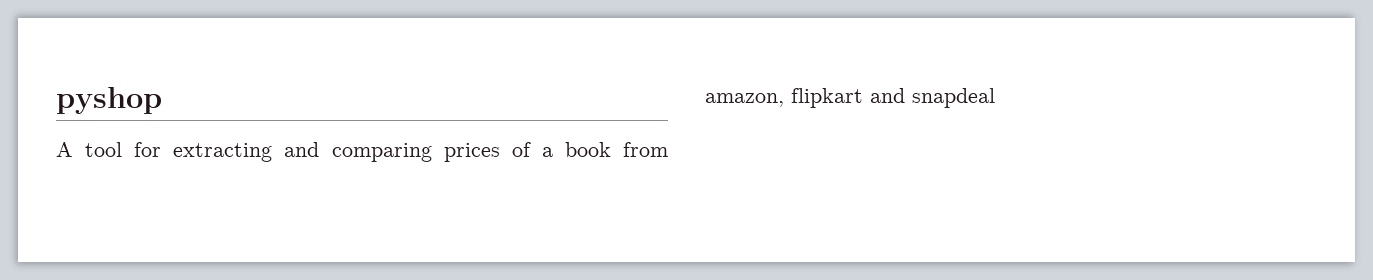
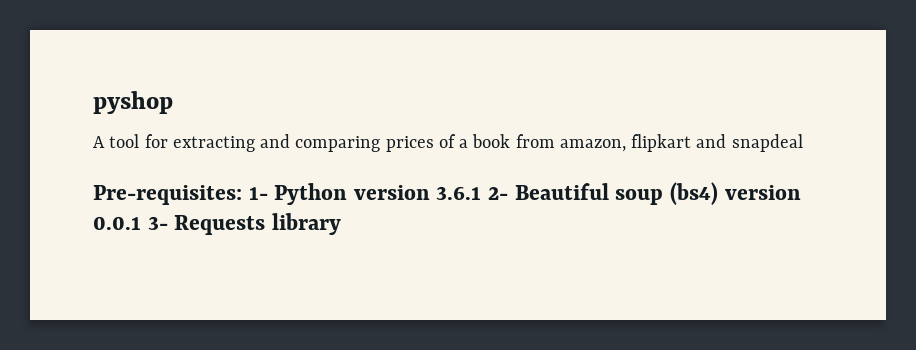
+ Pre-requisites: 1- Python version 3.6.1 2- Beautiful soup (bs4) version 0.0.1 3- Requests library

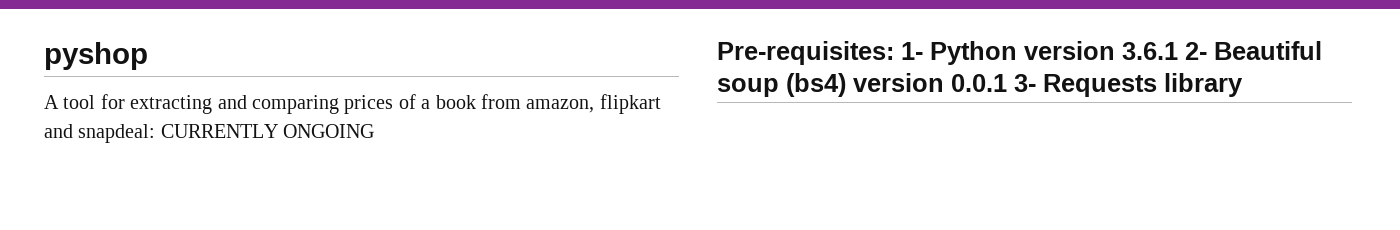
- A tool for extracting and comparing prices of a book from amazon, flipkart and snapdeal
+ A tool for extracting and comparing prices of a book from amazon, flipkart and snapdeal: CURRENTLY ONGOING

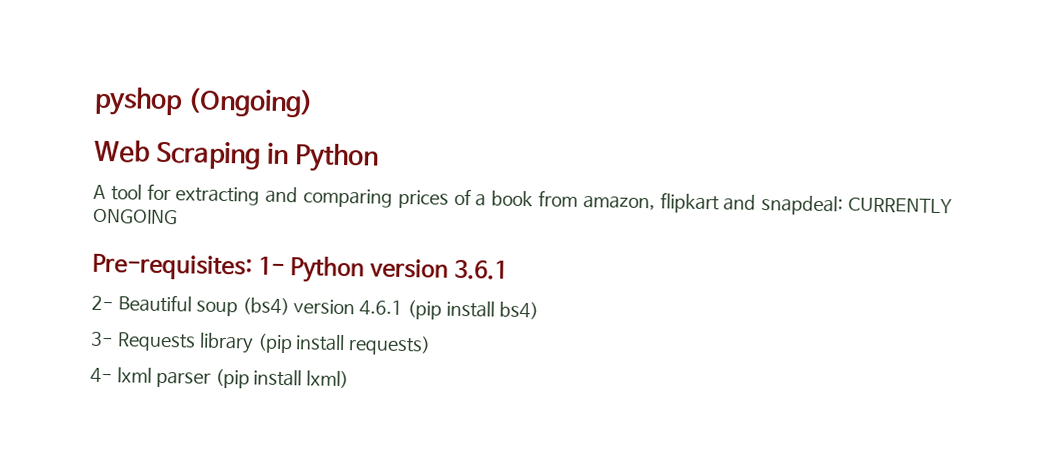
- pyshop
+ pyshop (Ongoing)
+ Web Scraping in Python
- Pre-requisites: 1- Python version 3.6.1 2- Beautiful soup (bs4) version 0.0.1 3- Requests library
+ Pre-requisites: 1- Python version 3.6.1
+ 2- Beautiful soup (bs4) version 4.6.1 (pip install bs4)
+ 3- Requests library (pip install requests)
+ 4- lxml parser (pip install lxml)

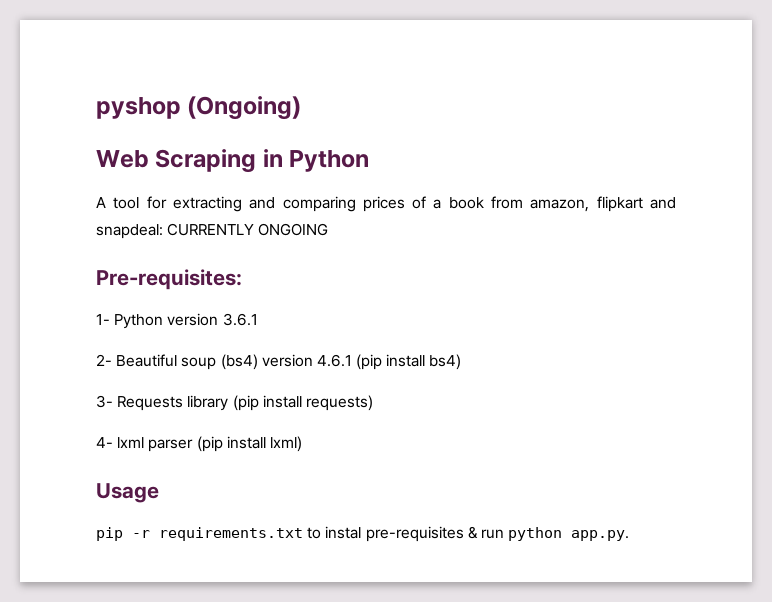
- Pre-requisites: 1- Python version 3.6.1
+ Pre-requisites:
+ 1- Python version 3.6.1
+ Usage
+ pip -r requirements.txt to instal pre-requisites & run python app.py.

